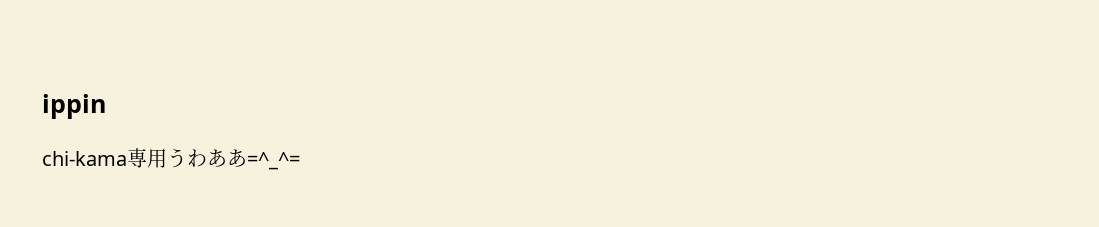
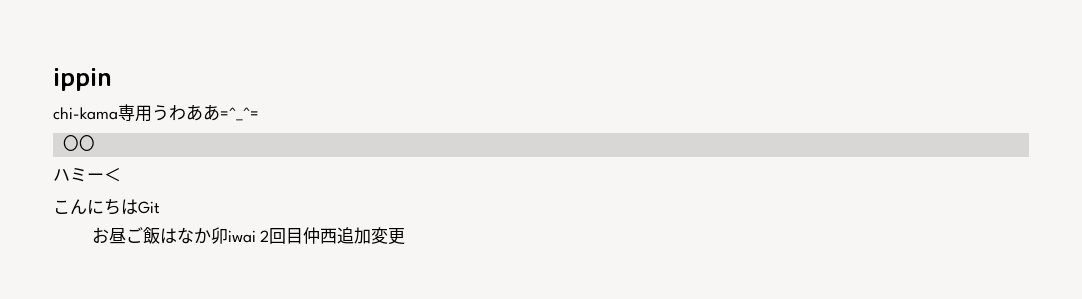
+ 〇〇
+ ハミー＜
+ こんにちはGit
+ お昼ご飯はなか卯iwai 2回目仲西追加変更

